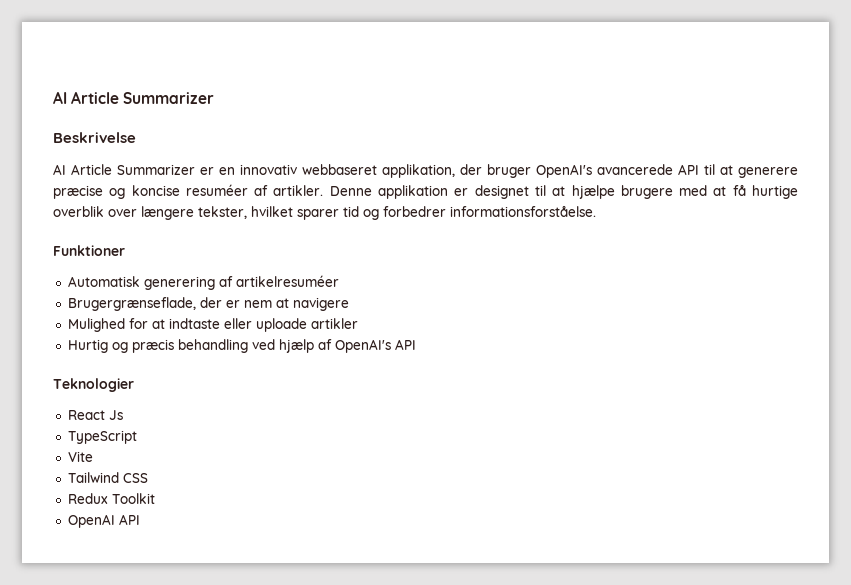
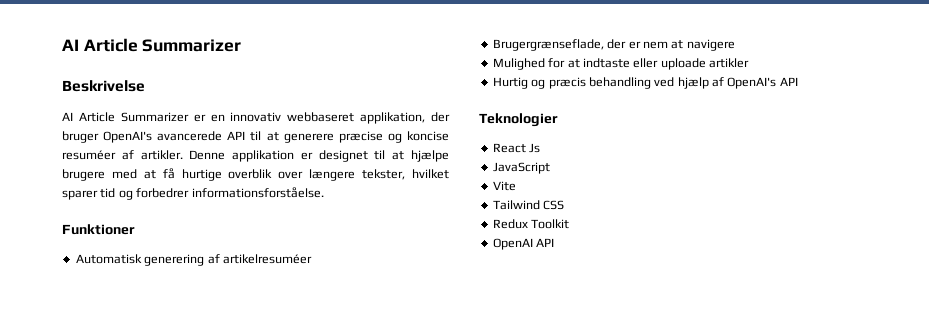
- TypeScript
+ JavaScript

